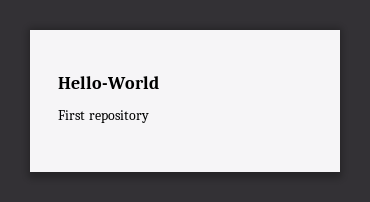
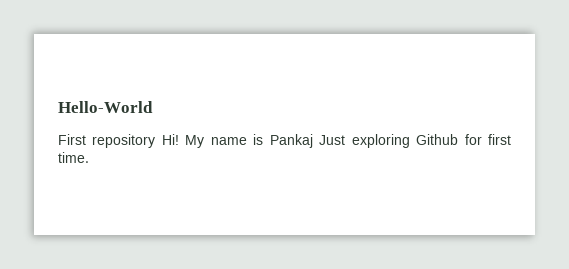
- First repository
+ First repository Hi! My name is Pankaj Just exploring Github for first time.

